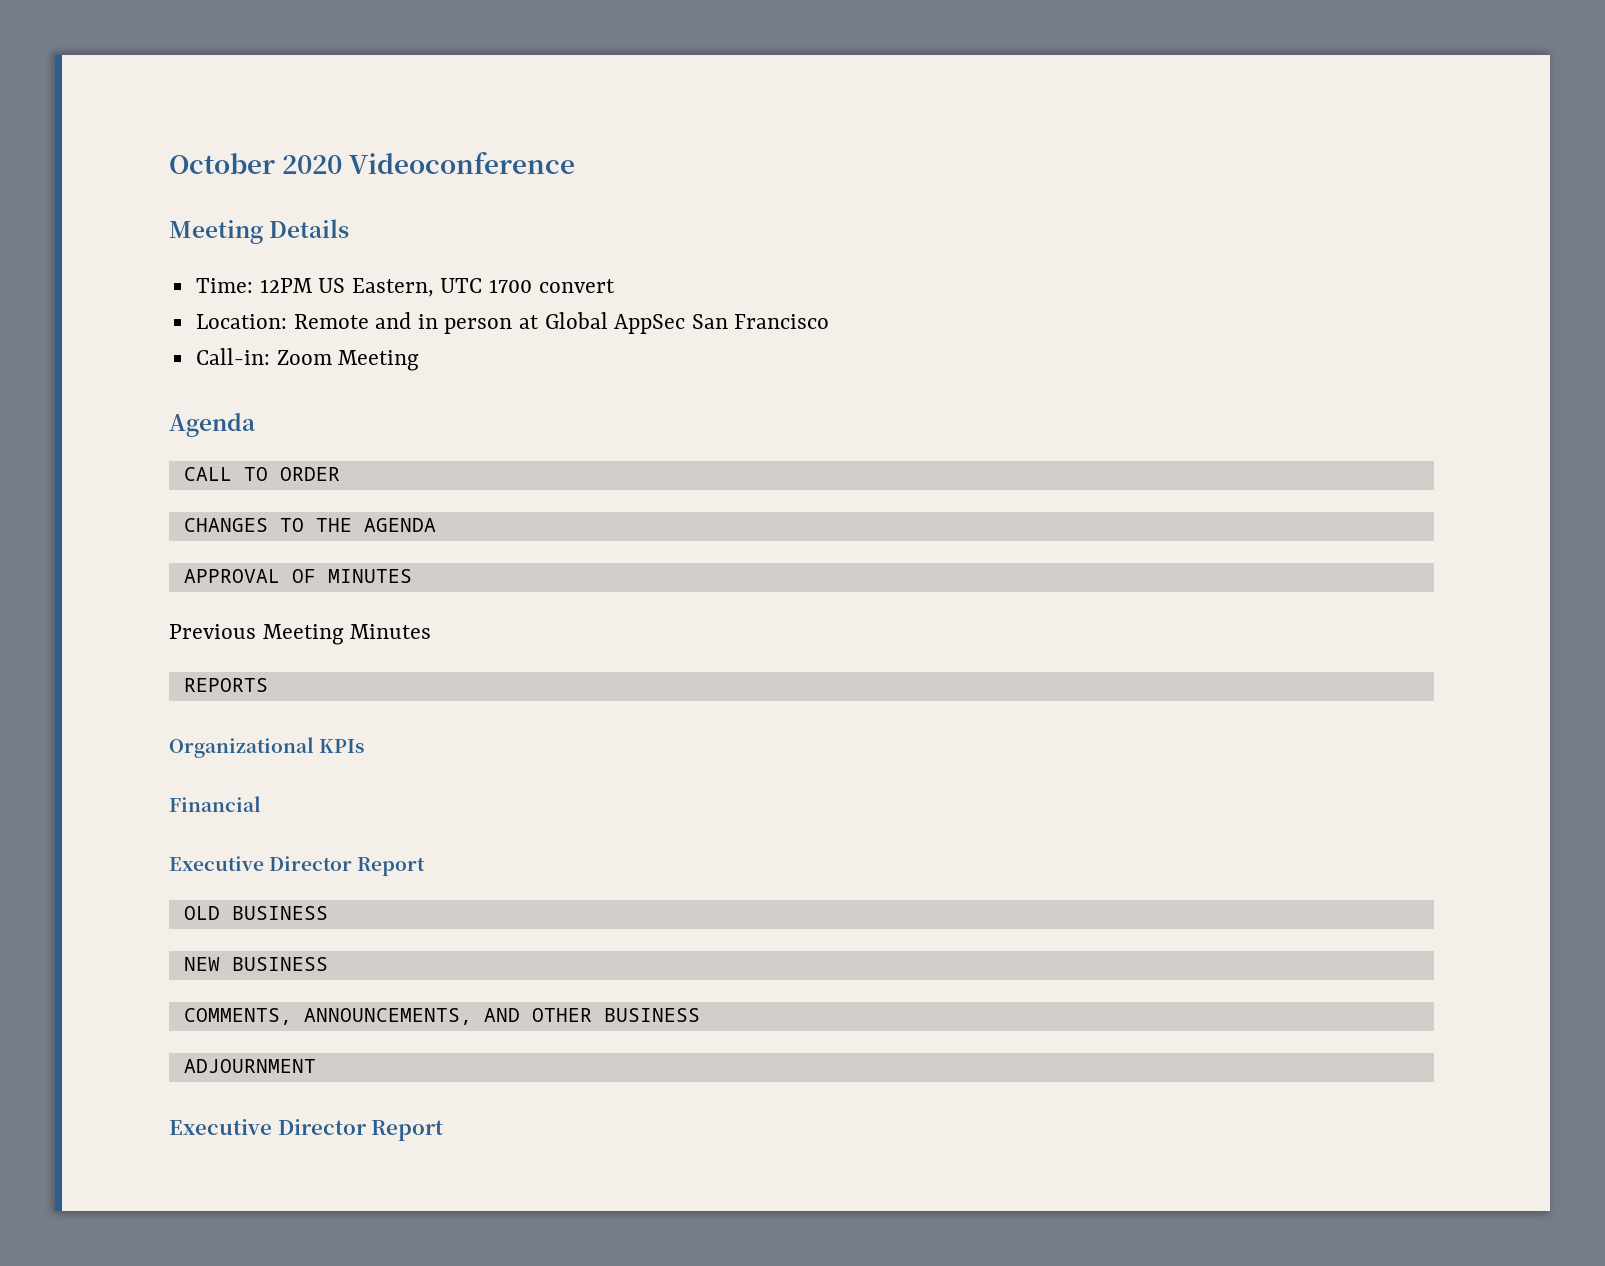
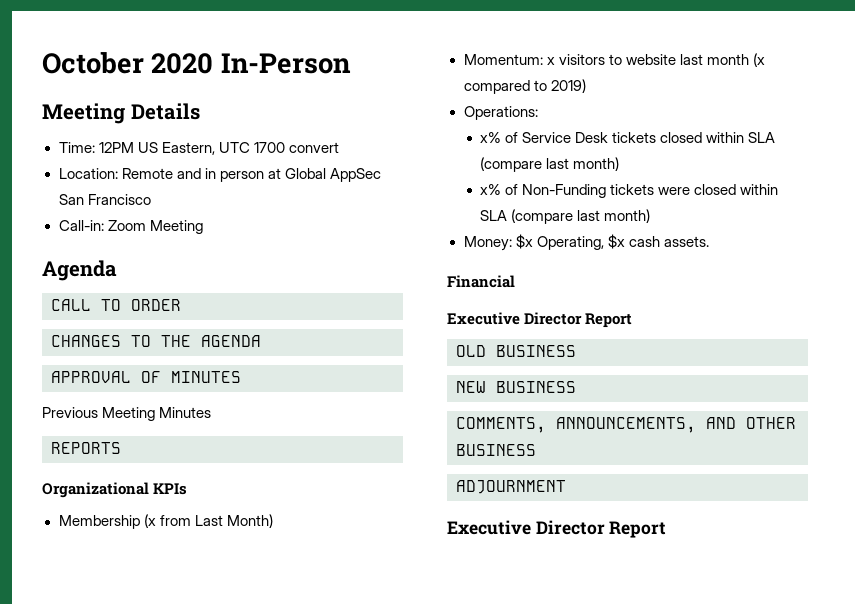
- October 2020 Videoconference
+ October 2020 In-Person
+ Membership (x from Last Month)
+ Momentum: x visitors to website last month (x compared to 2019)
+ Operations:
+ x% of Service Desk tickets closed within SLA (compare last month)
+ x% of Non-Funding tickets were closed within SLA (compare last month)
+ Money: $x Operating, $x cash assets.

